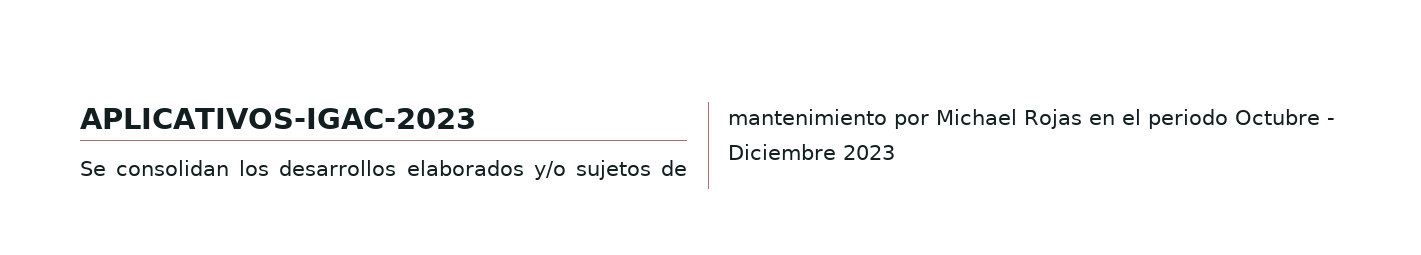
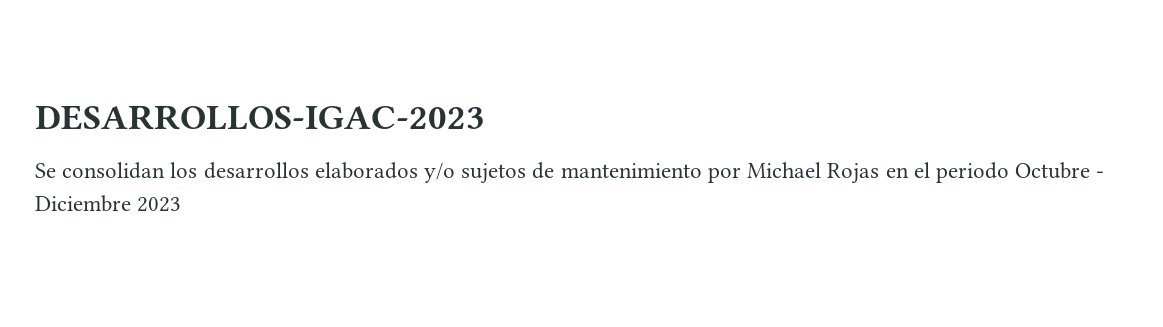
- APLICATIVOS-IGAC-2023
+ DESARROLLOS-IGAC-2023

